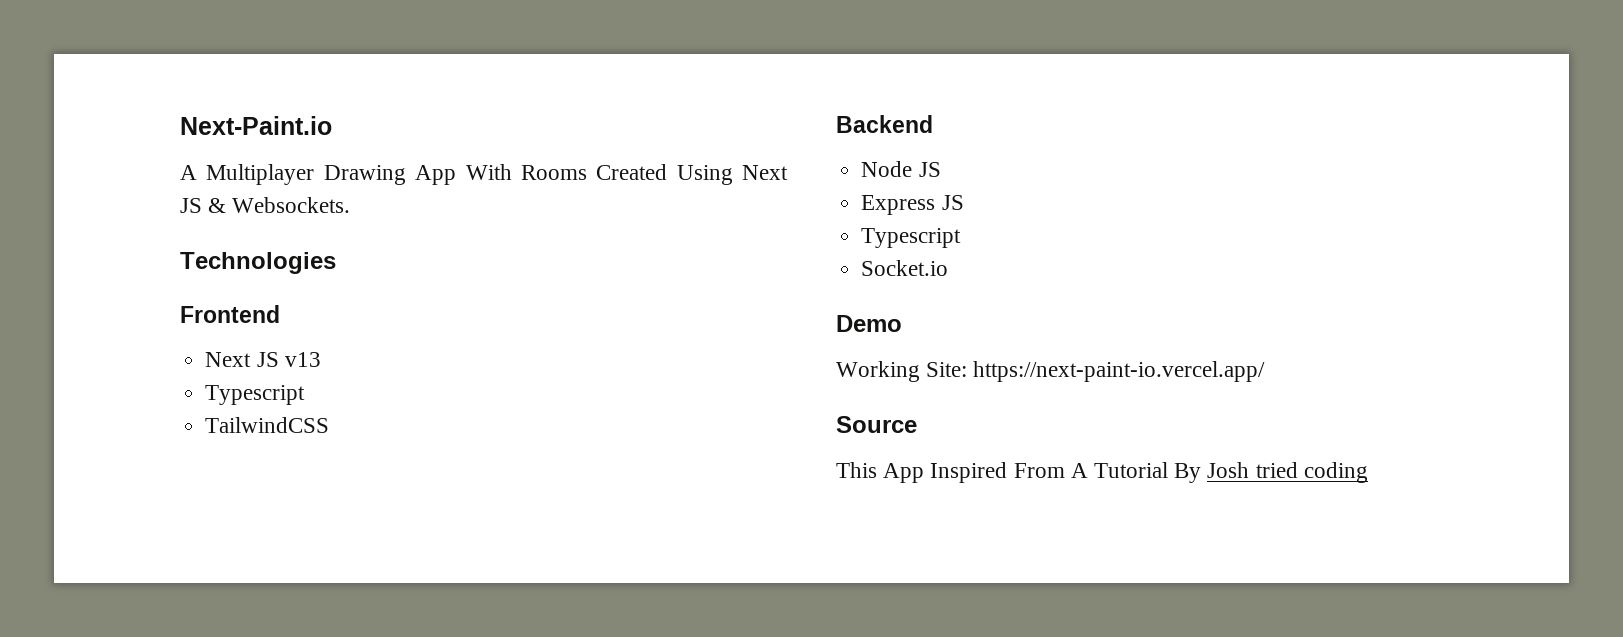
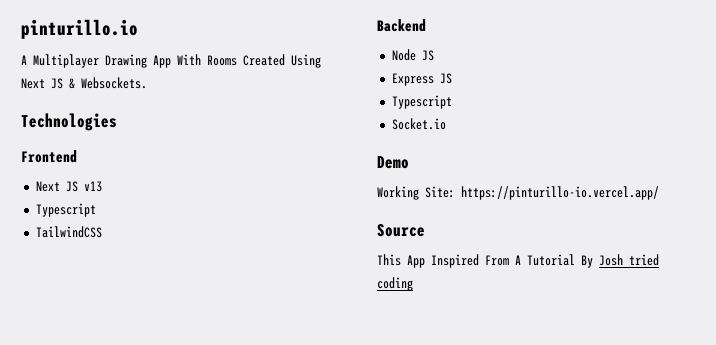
- Next-Paint.io
+ pinturillo.io
- Working Site: https://next-paint-io.vercel.app/
+ Working Site: https://pinturillo-io.vercel.app/

